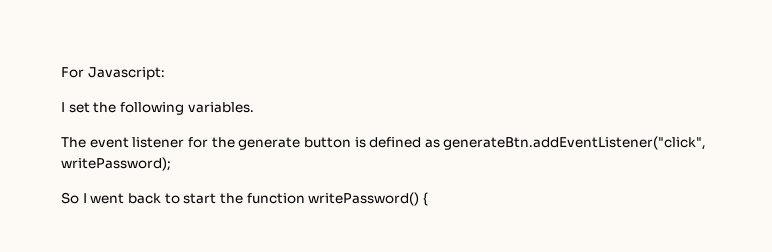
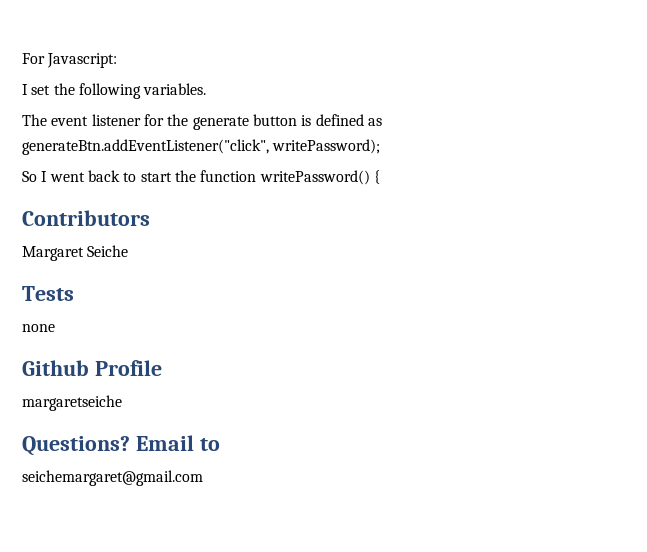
+ Contributors
+ Margaret Seiche
+ Tests
+ none
+ Github Profile
+ margaretseiche
+ Questions? Email to
+ seichemargaret@gmail.com

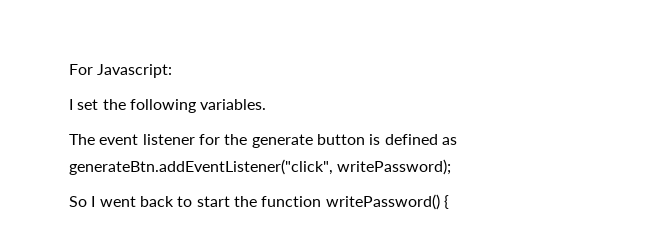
- Contributors
- Margaret Seiche
- Tests
- none
- Github Profile
- margaretseiche
- Questions? Email to
- seichemargaret@gmail.com

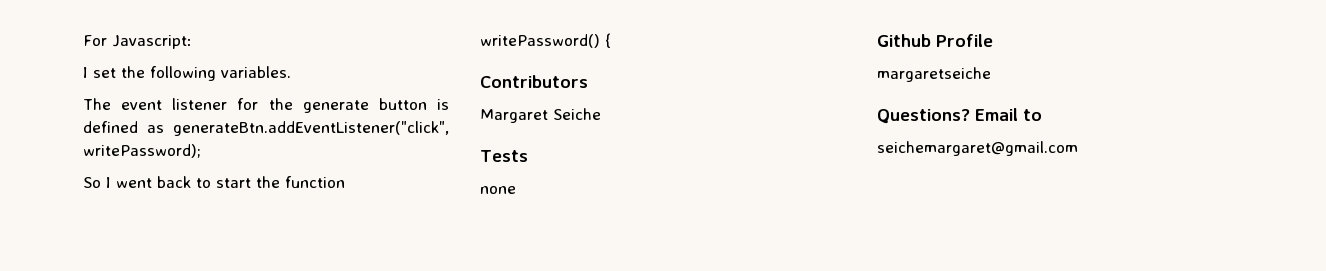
+ Contributors
+ Margaret Seiche
+ Tests
+ none
+ Github Profile
+ margaretseiche
+ Questions? Email to
+ seichemargaret@gmail.com

